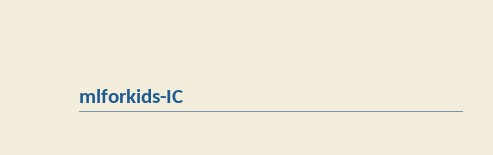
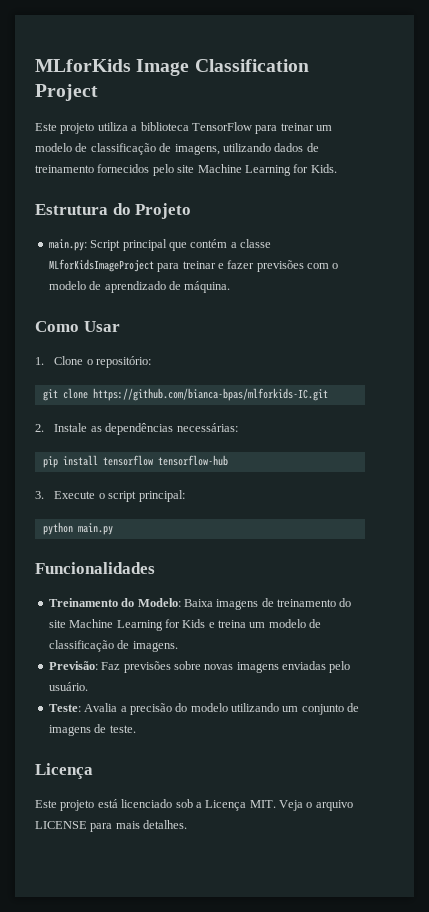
- mlforkids-IC
+ MLforKids Image Classification Project
+ Este projeto utiliza a biblioteca TensorFlow para treinar um modelo de classificação de imagens, utilizando dados de treinamento fornecidos pelo site Machine Learning for Kids.
+ Estrutura do Projeto
+ main.py: Script principal que contém a classe MLforKidsImageProject para treinar e fazer previsões com o modelo de aprendizado de máquina.
+ Como Usar
+ 1. Clone o repositório:
+ git clone https://github.com/bianca-bpas/mlforkids-IC.git
+ 2. Instale as dependências necessárias:
+ pip install tensorflow tensorflow-hub
+ 3. Execute o script principal:
+ python main.py
+ Funcionalidades
+ Treinamento do Modelo: Baixa imagens de treinamento do site Machine Learning for Kids e treina um modelo de classificação de imagens.
+ Previsão: Faz previsões sobre novas imagens enviadas pelo usuário.
+ Teste: Avalia a precisão do modelo utilizando um conjunto de imagens de teste.
+ Licença
+ Este projeto está licenciado sob a Licença MIT. Veja o arquivo LICENSE para mais detalhes.

